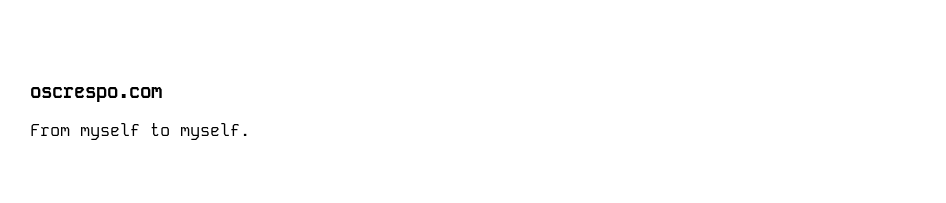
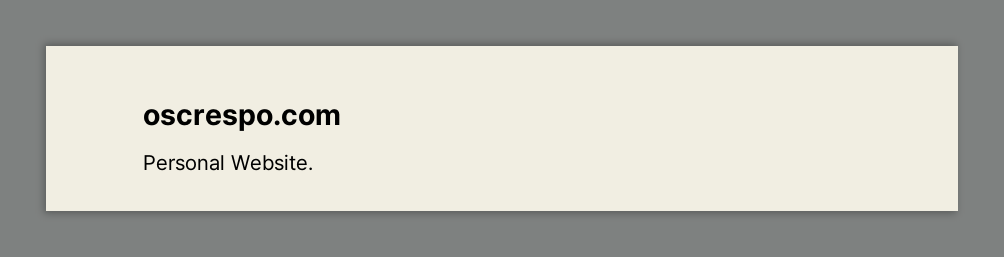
- From myself to myself.
+ Personal Website.

